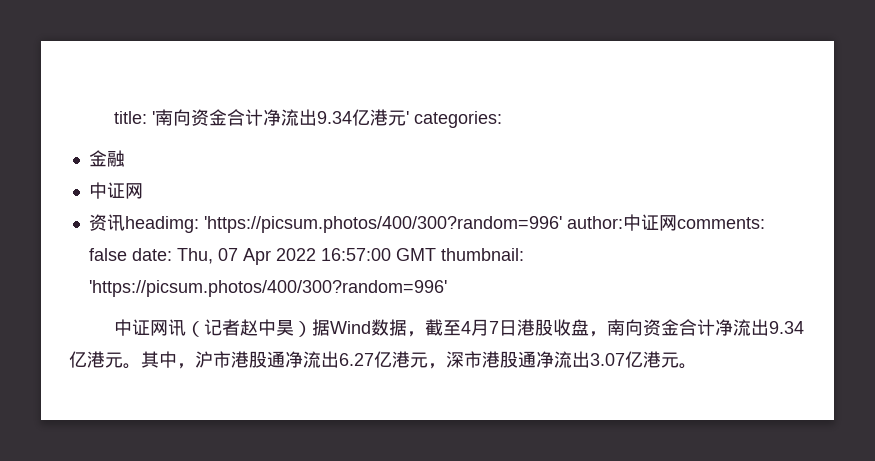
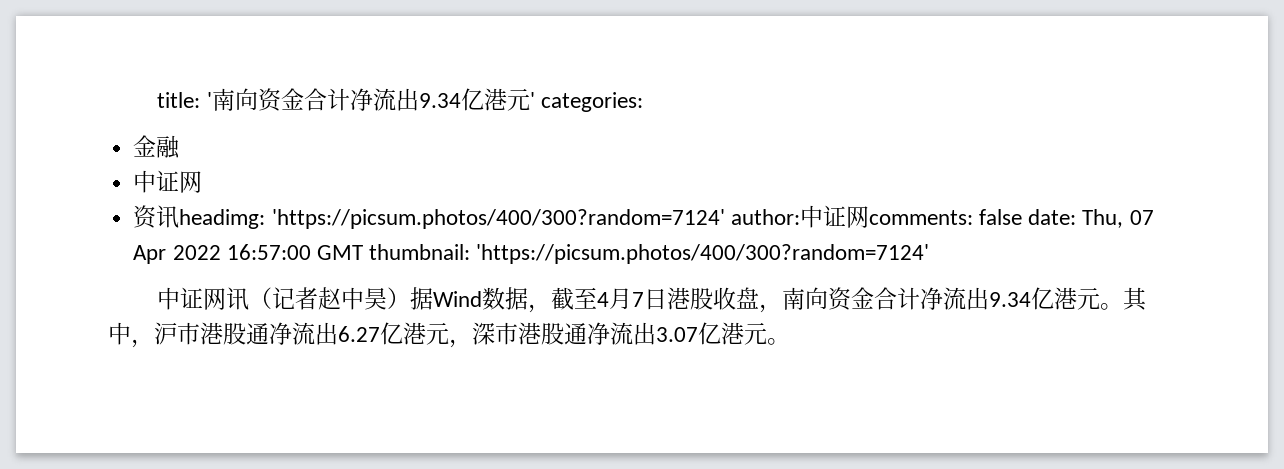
- 资讯headimg: 'https://picsum.photos/400/300?random=996' author:中证网comments: false date: Thu, 07 Apr 2022 16:57:00 GMT thumbnail: 'https://picsum.photos/400/300?random=996'
+ 资讯headimg: 'https://picsum.photos/400/300?random=7124' author:中证网comments: false date: Thu, 07 Apr 2022 16:57:00 GMT thumbnail: 'https://picsum.photos/400/300?random=7124'

